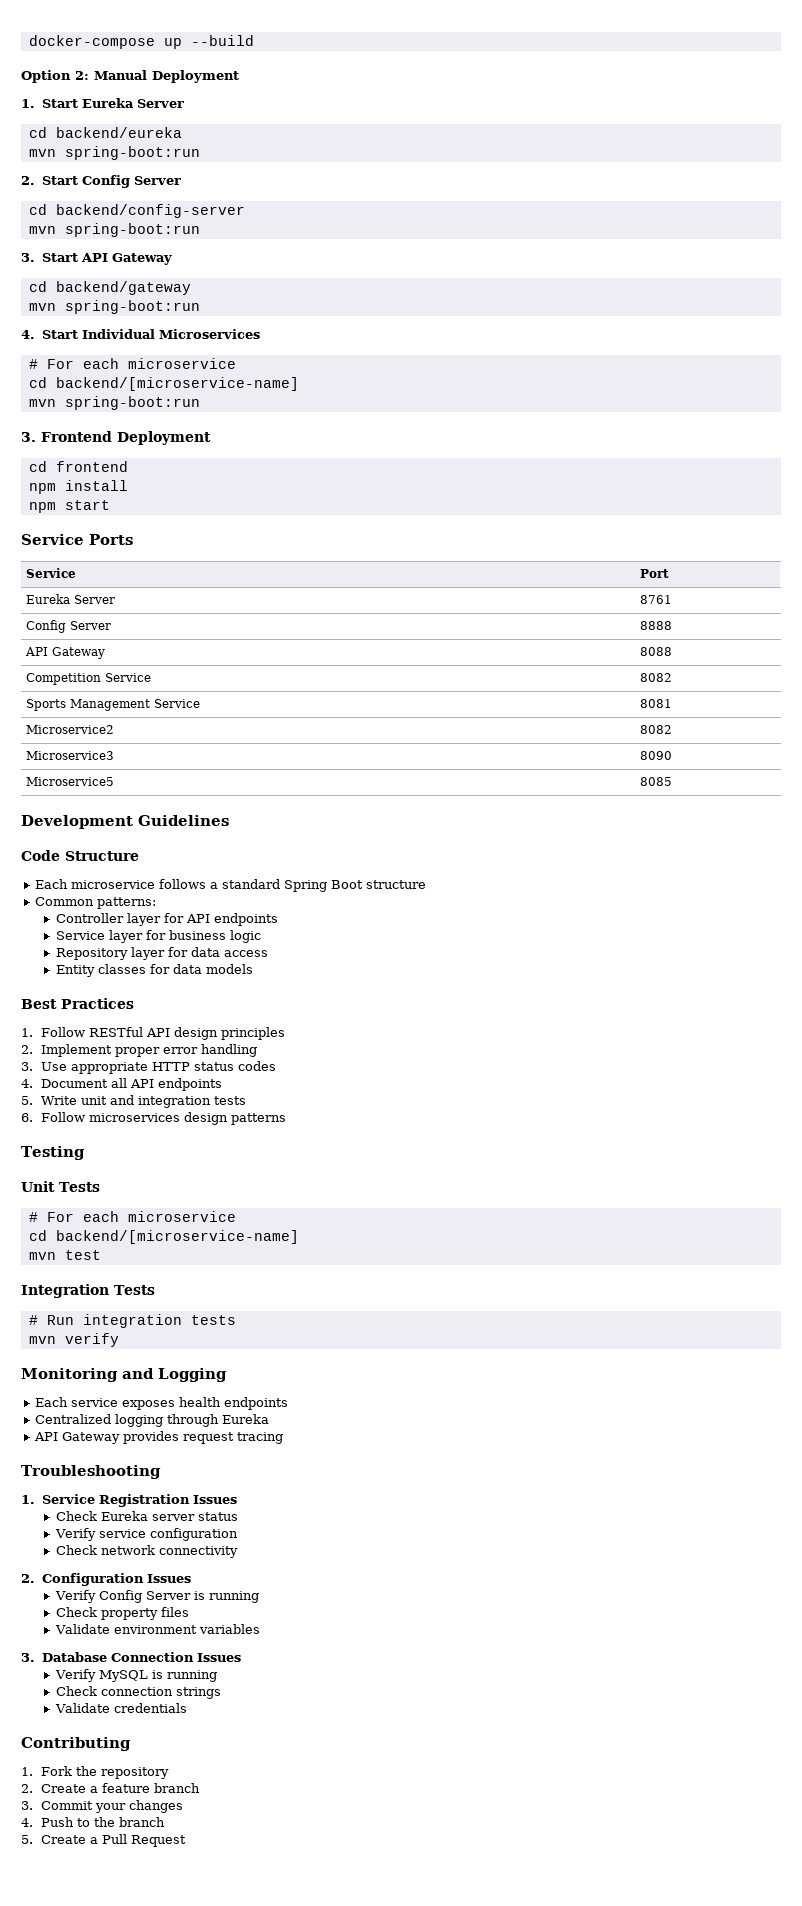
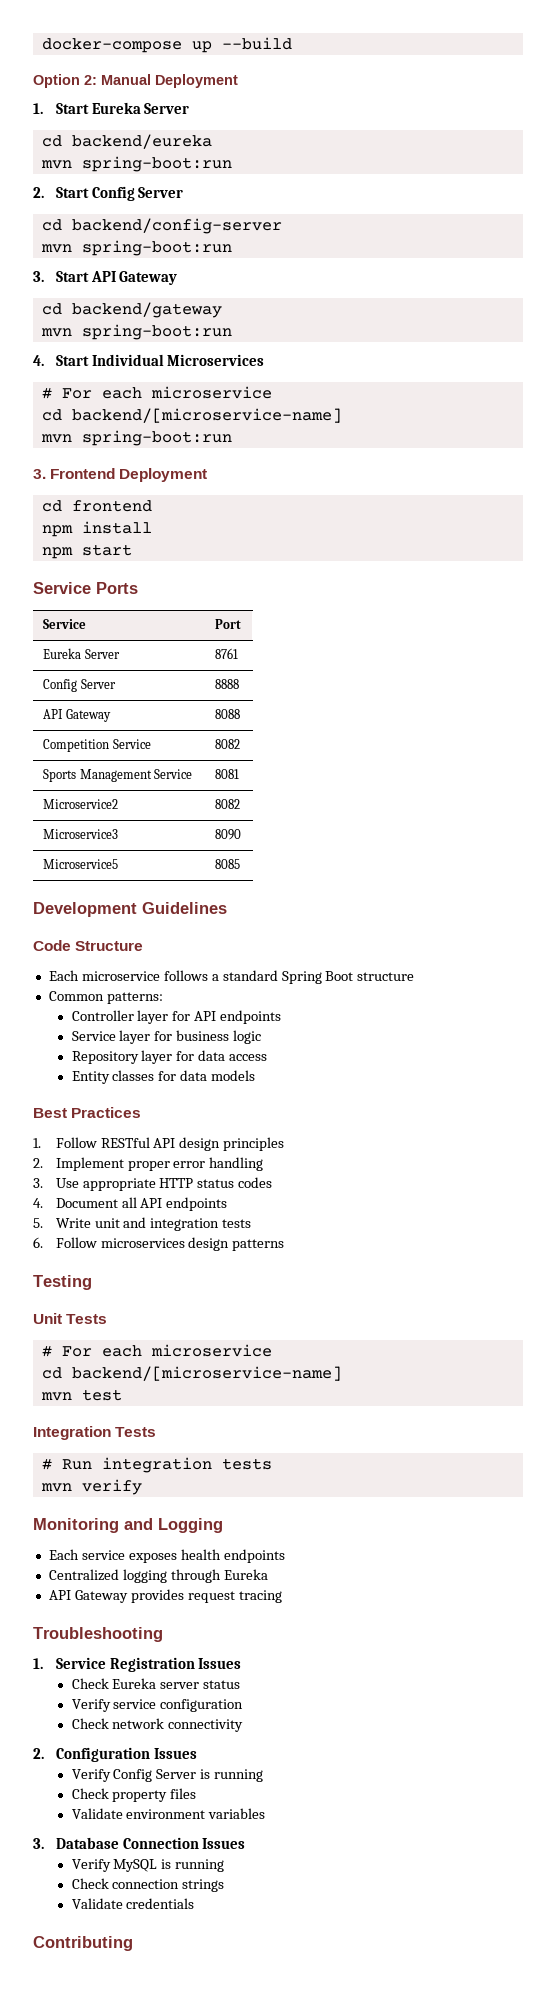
- 1. Fork the repository
- 2. Create a feature branch
- 3. Commit your changes
- 4. Push to the branch
- 5. Create a Pull Request

